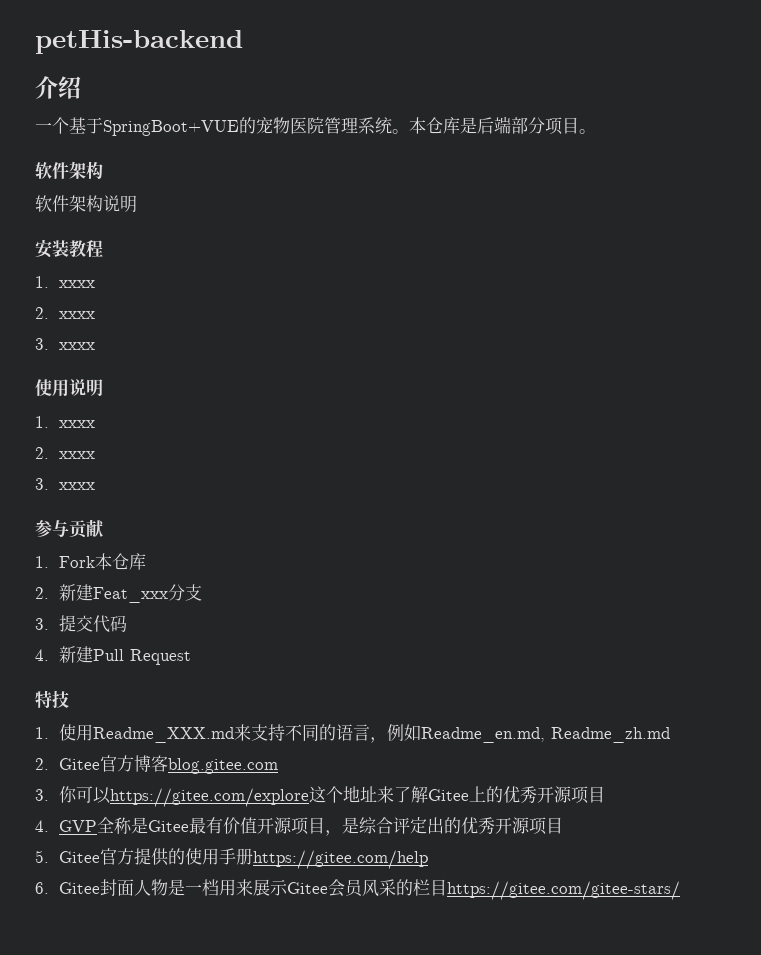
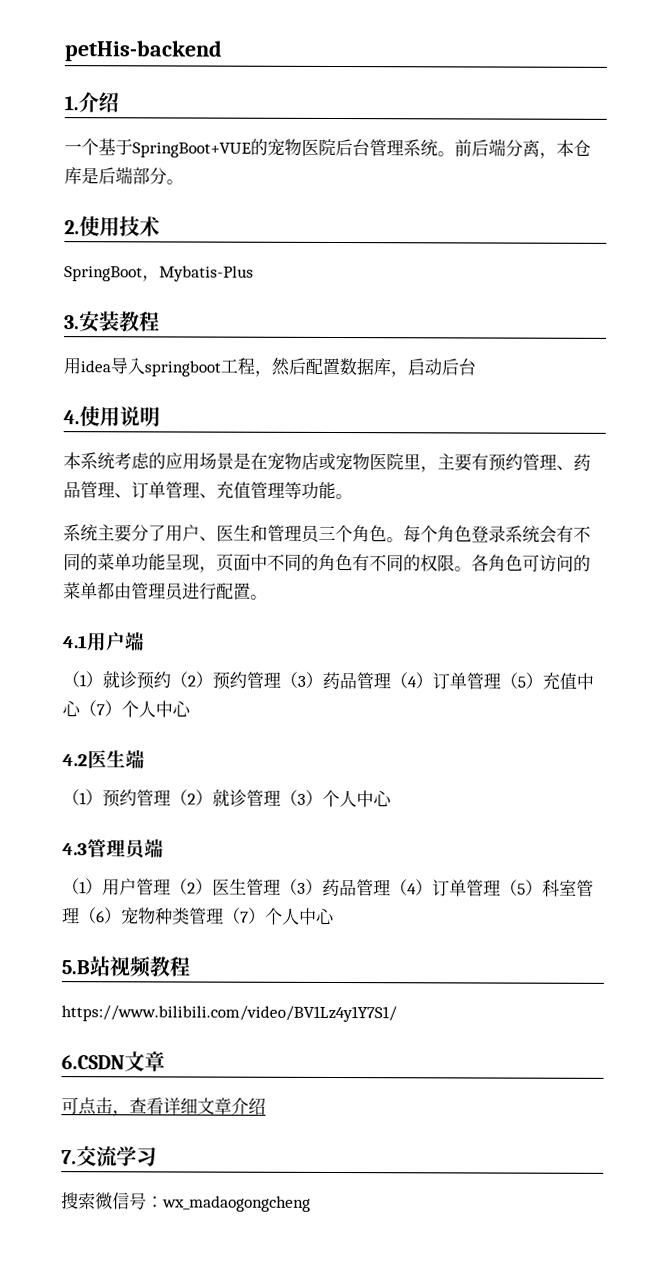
- 介绍
+ 1.介绍
- 一个基于SpringBoot+VUE的宠物医院管理系统。
+ 一个基于SpringBoot+VUE的宠物医院后台管理系统。
- 本仓库是后端部分项目。
- 软件架构
- 软件架构说明
- 安装教程
- 1. xxxx
- 2. xxxx
- 3. xxxx
- 使用说明
- 1. xxxx
- 2. xxxx
- 3. xxxx
- 参与贡献
- 1. Fork本仓库
- 2.新建Feat_xxx分支
- 3.提交代码
- 4.新建Pull Request
- 特技
- 1.使用Readme_XXX.md来支持不同的语言，例如Readme_en.md, Readme_zh.md
- 2. Gitee官方博客blog.gitee.com
- 3.你可以https://gitee.com/explore这个地址来了解Gitee上的优秀开源项目
- 4. GVP全称是Gitee最有价值开源项目，是综合评定出的优秀开源项目
- 5. Gitee官方提供的使用手册https://gitee.com/help
- 6. Gitee封面人物是一档用来展示Gitee会员风采的栏目https://gitee.com/gitee-stars/
+ 前后端分离，本仓库是后端部分。
+ 2.使用技术
+ SpringBoot，Mybatis-Plus
+ 3.安装教程
+ 用idea导入springboot工程，然后配置数据库，启动后台
+ 4.使用说明
+ 本系统考虑的应用场景是在宠物店或宠物医院里，主要有预约管理、药品管理、订单管理、充值管理等功能。
+ 系统主要分了用户、医生和管理员三个角色。每个角色登录系统会有不同的菜单功能呈现，页面中不同的角色有不同的权限。各角色可访问的菜单都由管理员进行配置。
+ 4.1用户端
+ （1）就诊预约（2）预约管理（3）药品管理（4）订单管理（5）充值中心（7）个人中心
+ 4.2医生端
+ （1）预约管理（2）就诊管理（3）个人中心
+ 4.3管理员端
+ （1）用户管理（2）医生管理（3）药品管理（4）订单管理（5）科室管理（6）宠物种类管理（7）个人中心
+ 5.B站视频教程
+ https://www.bilibili.com/video/BV1Lz4y1Y7S1/
+ 6.CSDN文章
+ 可点击，查看详细文章介绍
+ 7.交流学习
+ 搜索微信号：wx_madaogongcheng

